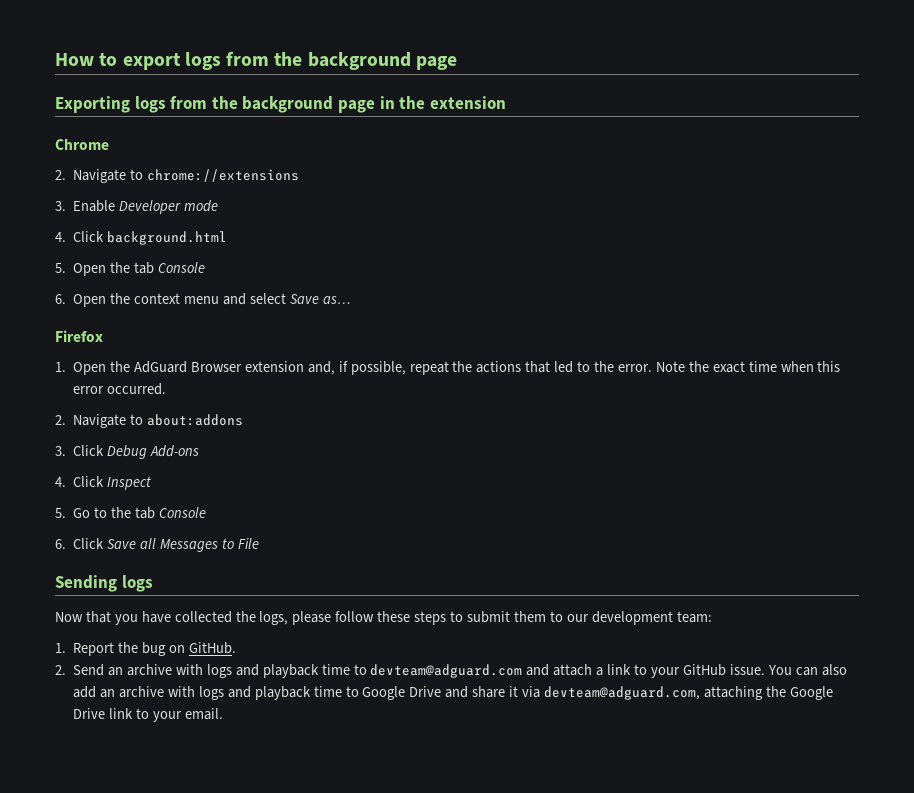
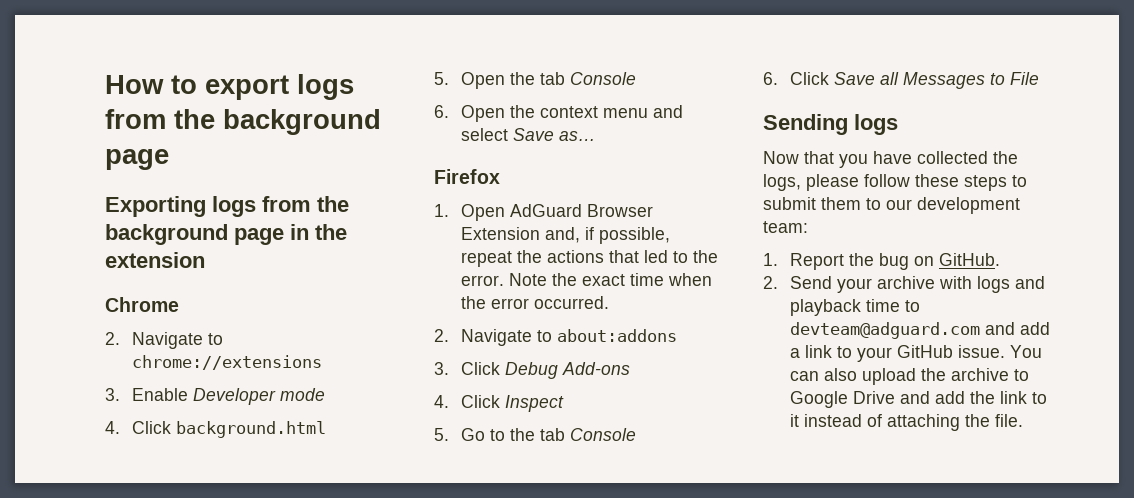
- 1. Open the AdGuard Browser extension and, if possible, repeat the actions that led to the error.
+ 1. Open AdGuard Browser Extension and, if possible, repeat the actions that led to the error.
- Note the exact time when this error occurred.
+ Note the exact time when the error occurred.
- 2. Send an archive with logs and playback time to devteam@adguard.com and attach a link to your GitHub issue.
+ 2. Send your archive with logs and playback time to devteam@adguard.com and add a link to your GitHub issue.
- You can also add an archive with logs and playback time to Google Drive and share it via devteam@adguard.com, attaching the Google Drive link to your email.
+ You can also upload the archive to Google Drive and add the link to it instead of attaching the file.

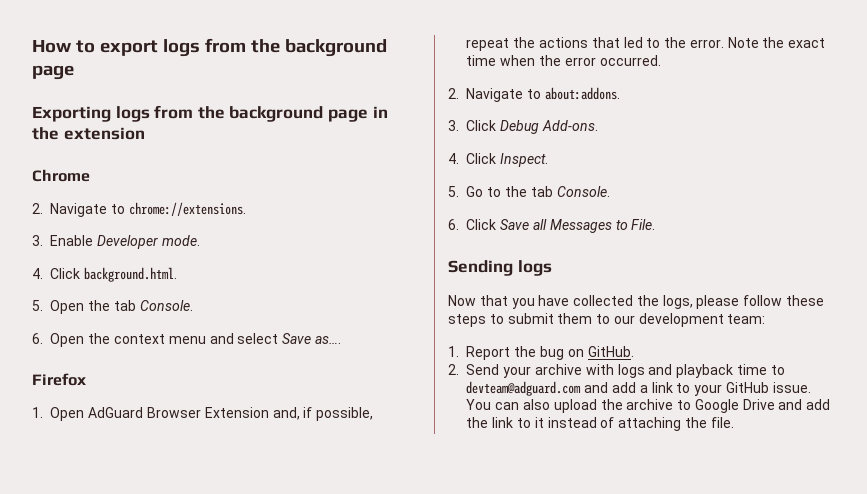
- 2. Navigate to chrome://extensions
+ 2. Navigate to chrome://extensions.
- 3. Enable Developer mode
- 4. Click background.html
+ 3. Enable Developer mode.
+ 4. Click background.html.
- 5. Open the tab Console
+ 5. Open the tab Console.
- 6. Open the context menu and select Save as…
+ 6. Open the context menu and select Save as….
- 2. Navigate to about:addons
+ 2. Navigate to about:addons.
- 3. Click Debug Add-ons
- 4. Click Inspect
+ 3. Click Debug Add-ons.
+ 4. Click Inspect.
- 5. Go to the tab Console
+ 5. Go to the tab Console.
- 6. Click Save all Messages to File
+ 6. Click Save all Messages to File.

